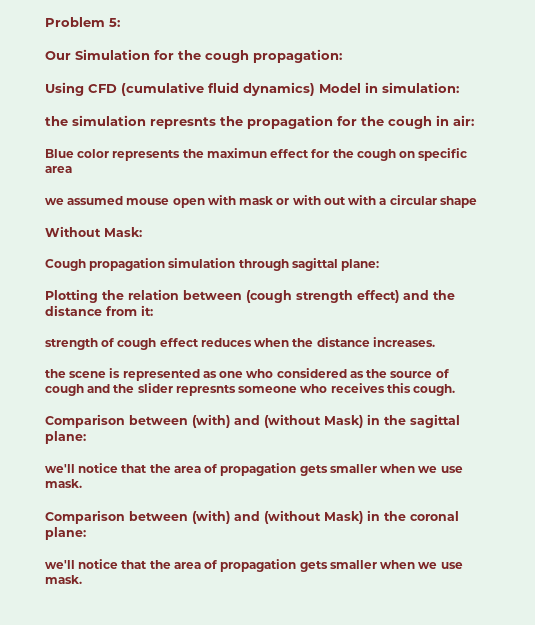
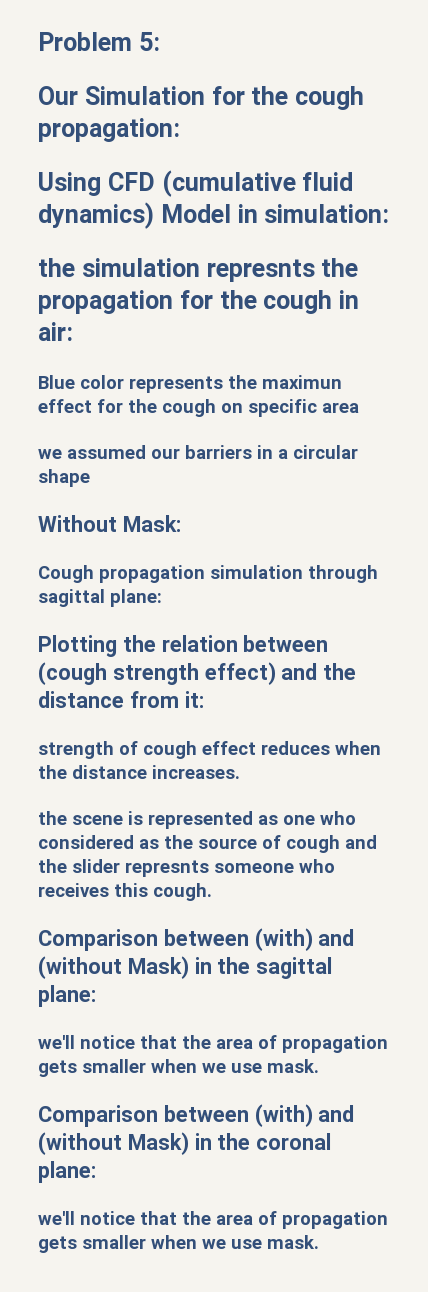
- we assumed mouse open with mask or with out with a circular shape
+ we assumed our barriers in a circular shape

